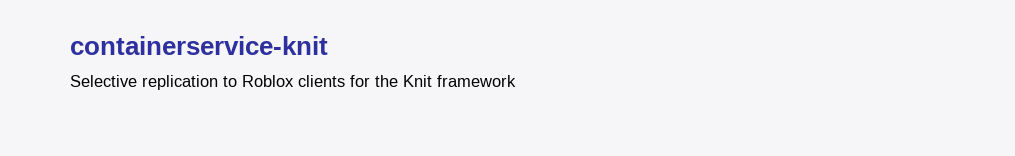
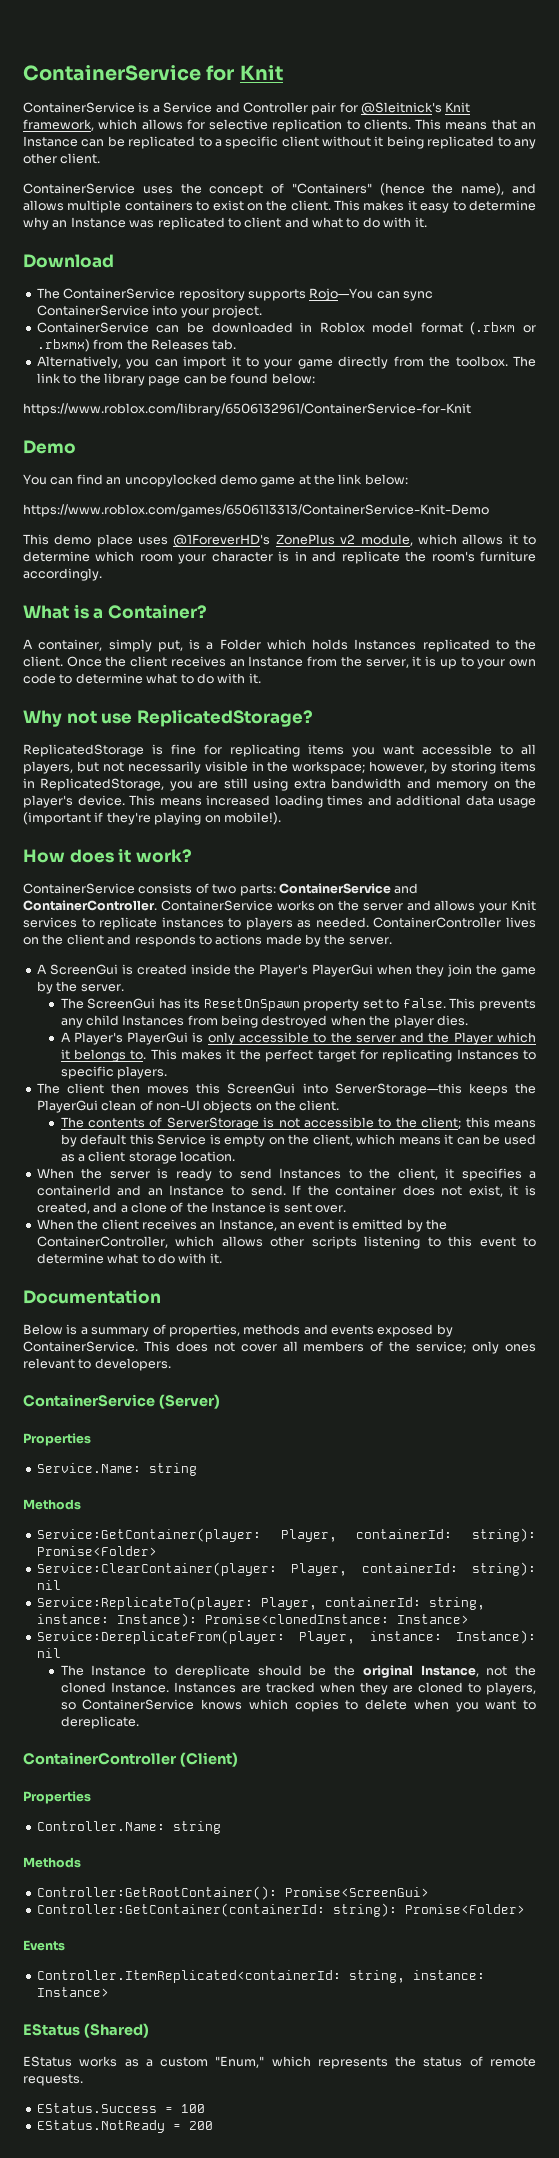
- containerservice-knit
- Selective replication to Roblox clients for the Knit framework
+ ContainerService for Knit
+ ContainerService is a Service and Controller pair for @Sleitnick's Knit framework, which allows for selective replication to clients. This means that an Instance can be replicated to a specific client without it being replicated to any other client.
+ ContainerService uses the concept of "Containers" (hence the name), and allows multiple containers to exist on the client. This makes it easy to determine why an Instance was replicated to client and what to do with it.
+ Download
+ The ContainerService repository supports Rojo—You can sync ContainerService into your project.
+ ContainerService can be downloaded in Roblox model format (.rbxm or .rbxmx) from the Releases tab.
+ Alternatively, you can import it to your game directly from the toolbox. The link to the library page can be found below:
+ https://www.roblox.com/library/6506132961/ContainerService-for-Knit
+ Demo
+ You can find an uncopylocked demo game at the link below:
+ https://www.roblox.com/games/6506113313/ContainerService-Knit-Demo
+ This demo place uses @1ForeverHD's ZonePlus v2 module, which allows it to determine which room your character is in and replicate the room's furniture accordingly.
+ What is a Container?
+ A container, simply put, is a Folder which holds Instances replicated to the client. Once the client receives an Instance from the server, it is up to your own code to determine what to do with it.
+ Why not use ReplicatedStorage?
+ ReplicatedStorage is fine for replicating items you want accessible to all players, but not necessarily visible in the workspace; however, by storing items in ReplicatedStorage, you are still using extra bandwidth and memory on the player's device. This means increased loading times and additional data usage (important if they're playing on mobile!).
+ How does it work?
+ ContainerService consists of two parts: ContainerService and ContainerController. ContainerService works on the server and allows your Knit services to replicate instances to players as needed. ContainerController lives on the client and responds to actions made by the server.
+ A ScreenGui is created inside the Player's PlayerGui when they join the game by the server.
+ The ScreenGui has its ResetOnSpawn property set to false. This prevents any child Instances from being destroyed when the player dies.
+ A Player's PlayerGui is only accessible to the server and the Player which it belongs to. This makes it the perfect target for replicating Instances to specific players.
+ The client then moves this ScreenGui into ServerStorage—this keeps the PlayerGui clean of non-UI objects on the client.
+ The contents of ServerStorage is not accessible to the client; this means by default this Service is empty on the client, which means it can be used as a client storage location.
+ When the server is ready to send Instances to the client, it specifies a containerId and an Instance to send. If the container does not exist, it is created, and a clone of the Instance is sent over.
+ When the client receives an Instance, an event is emitted by the ContainerController, which allows other scripts listening to this event to determine what to do with it.
+ Documentation
+ Below is a summary of properties, methods and events exposed by ContainerService. This does not cover all members of the service; only ones relevant to developers.
+ ContainerService (Server)
+ Properties
+ Service.Name: string
+ Methods
+ Service:GetContainer(player: Player, containerId: string): Promise<Folder>
+ Service:ClearContainer(player: Player, containerId: string): nil
+ Service:ReplicateTo(player: Player, containerId: string, instance: Instance): Promise<clonedInstance: Instance>
+ Service:DereplicateFrom(player: Player, instance: Instance): nil
+ The Instance to dereplicate should be the original Instance, not the cloned Instance. Instances are tracked when they are cloned to players, so ContainerService knows which copies to delete when you want to dereplicate.
+ ContainerController (Client)
+ Properties
+ Controller.Name: string
+ Methods
+ Controller:GetRootContainer(): Promise<ScreenGui>
+ Controller:GetContainer(containerId: string): Promise<Folder>
+ Events
+ Controller.ItemReplicated<containerId: string, instance: Instance>
+ EStatus (Shared)
+ EStatus works as a custom "Enum," which represents the status of remote requests.
+ EStatus.Success = 100
+ EStatus.NotReady = 200

